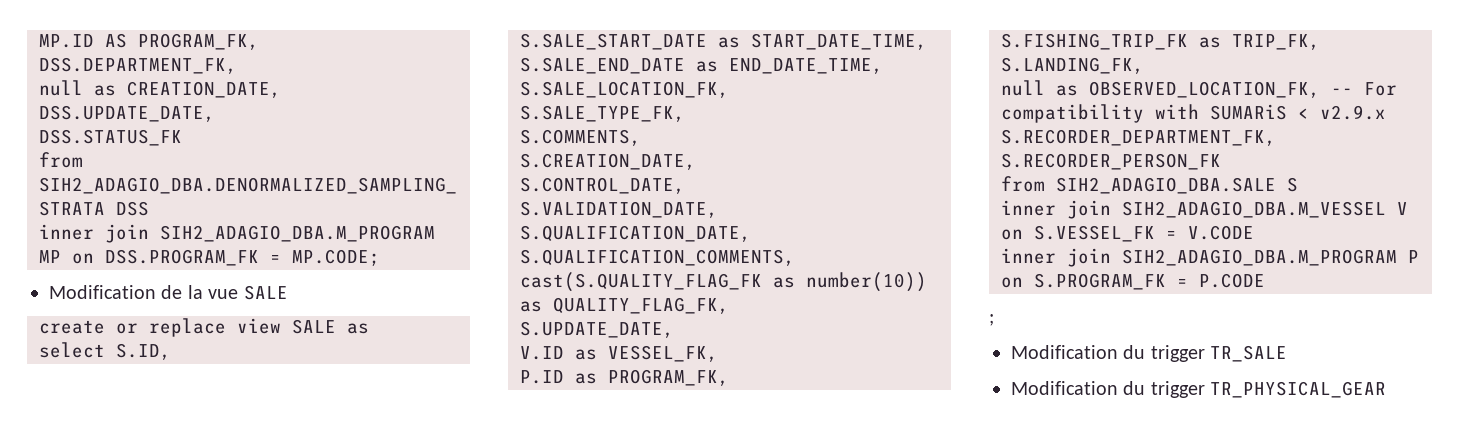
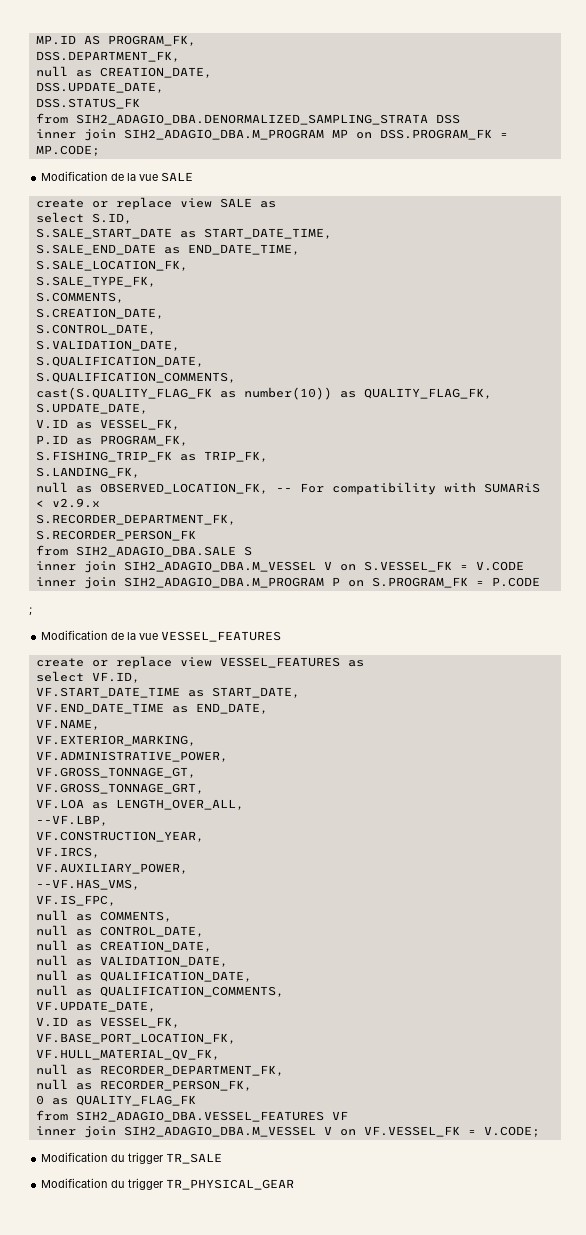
+ Modification de la vue VESSEL_FEATURES
+ create or replace view VESSEL_FEATURES as
+ select VF.ID,
+ VF.START_DATE_TIME as START_DATE,
+ VF.END_DATE_TIME as END_DATE,
+ VF.NAME,
+ VF.EXTERIOR_MARKING,
+ VF.ADMINISTRATIVE_POWER,
+ VF.GROSS_TONNAGE_GT,
+ VF.GROSS_TONNAGE_GRT,
+ VF.LOA as LENGTH_OVER_ALL,
+ --VF.LBP,
+ VF.CONSTRUCTION_YEAR,
+ VF.IRCS,
+ VF.AUXILIARY_POWER,
+ --VF.HAS_VMS,
+ VF.IS_FPC,
+ null as COMMENTS,
+ null as CONTROL_DATE,
+ null as CREATION_DATE,
+ null as VALIDATION_DATE,
+ null as QUALIFICATION_DATE,
+ null as QUALIFICATION_COMMENTS,
+ VF.UPDATE_DATE,
+ V.ID as VESSEL_FK,
+ VF.BASE_PORT_LOCATION_FK,
+ VF.HULL_MATERIAL_QV_FK,
+ null as RECORDER_DEPARTMENT_FK,
+ null as RECORDER_PERSON_FK,
+ 0 as QUALITY_FLAG_FK
+ from SIH2_ADAGIO_DBA.VESSEL_FEATURES VF
+ inner join SIH2_ADAGIO_DBA.M_VESSEL V on VF.VESSEL_FK = V.CODE;

